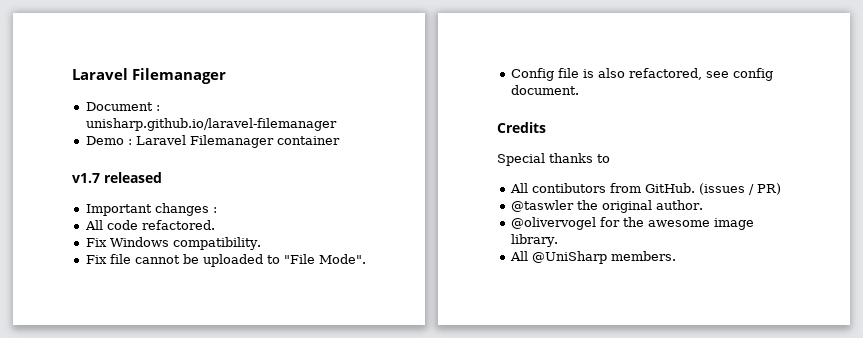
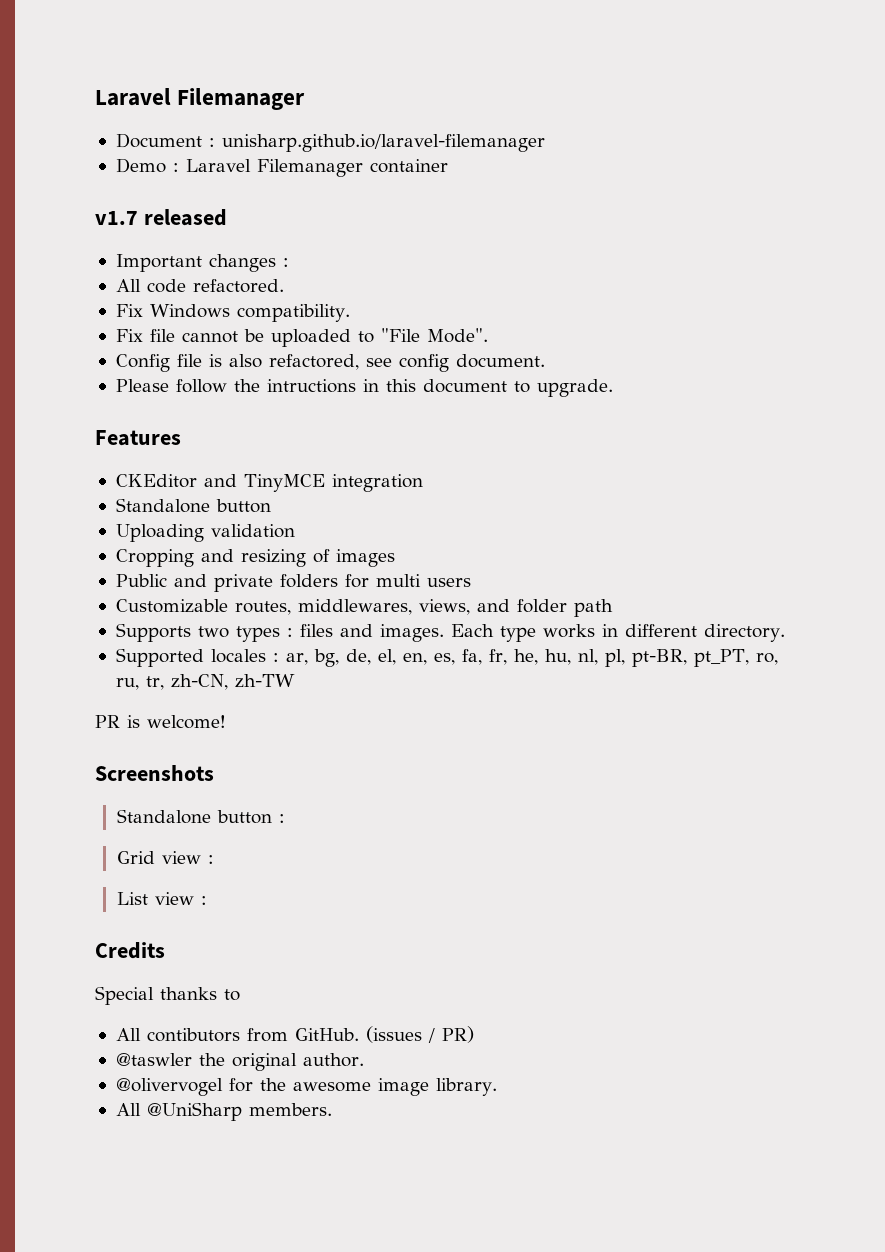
+ Please follow the intructions in this document to upgrade.
+ Features
+ CKEditor and TinyMCE integration
+ Standalone button
+ Uploading validation
+ Cropping and resizing of images
+ Public and private folders for multi users
+ Customizable routes, middlewares, views, and folder path
+ Supports two types : files and images. Each type works in different directory.
+ Supported locales : ar, bg, de, el, en, es, fa, fr, he, hu, nl, pl, pt-BR, pt_PT, ro, ru, tr, zh-CN, zh-TW
+ PR is welcome!
+ Screenshots
+ Standalone button :
+ Grid view :
+ List view :

